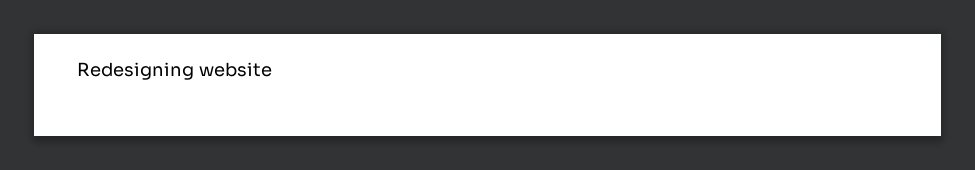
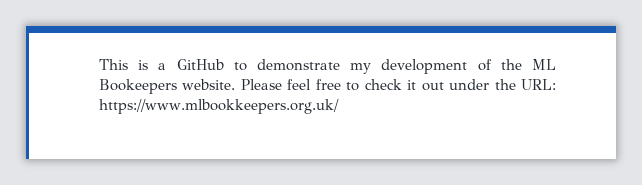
- Redesigning website
+ This is a GitHub to demonstrate my development of the ML Bookeepers website. Please feel free to check it out under the URL: https://www.mlbookkeepers.org.uk/

